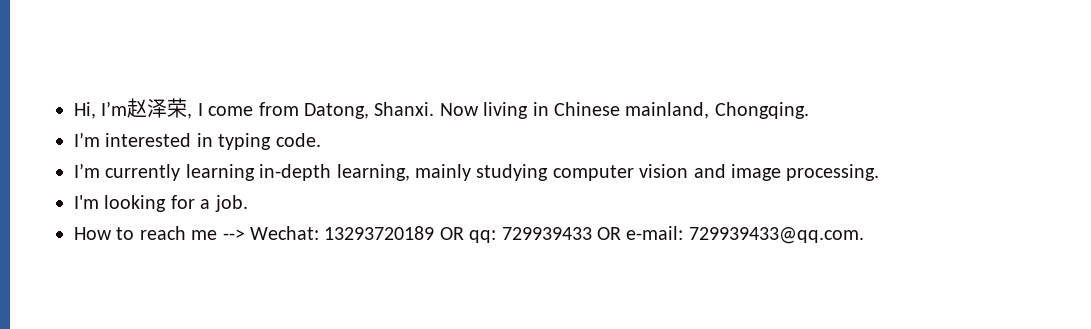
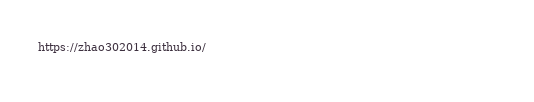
- Hi, I’m赵泽荣, I come from Datong, Shanxi. Now living in Chinese mainland, Chongqing.
- I’m interested in typing code.
- I’m currently learning in-depth learning, mainly studying computer vision and image processing.
- I'm looking for a job.
- How to reach me --> Wechat: 13293720189 OR qq: 729939433 OR e-mail: 729939433@qq.com.
+ https://zhao302014.github.io/

